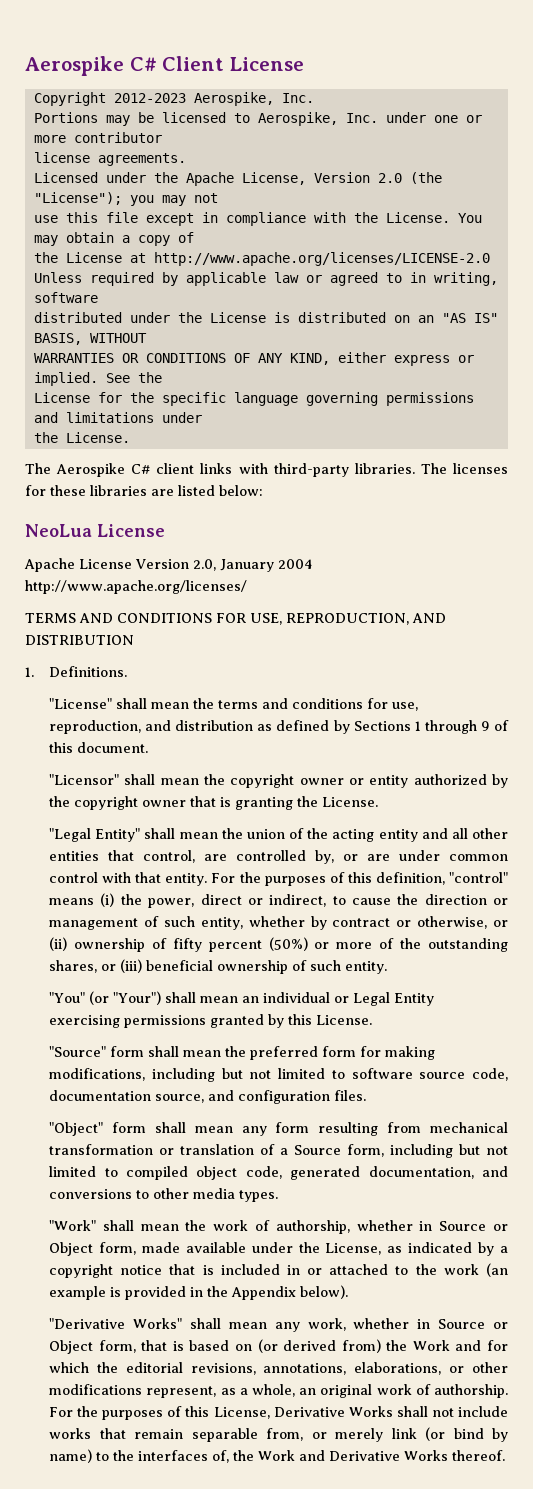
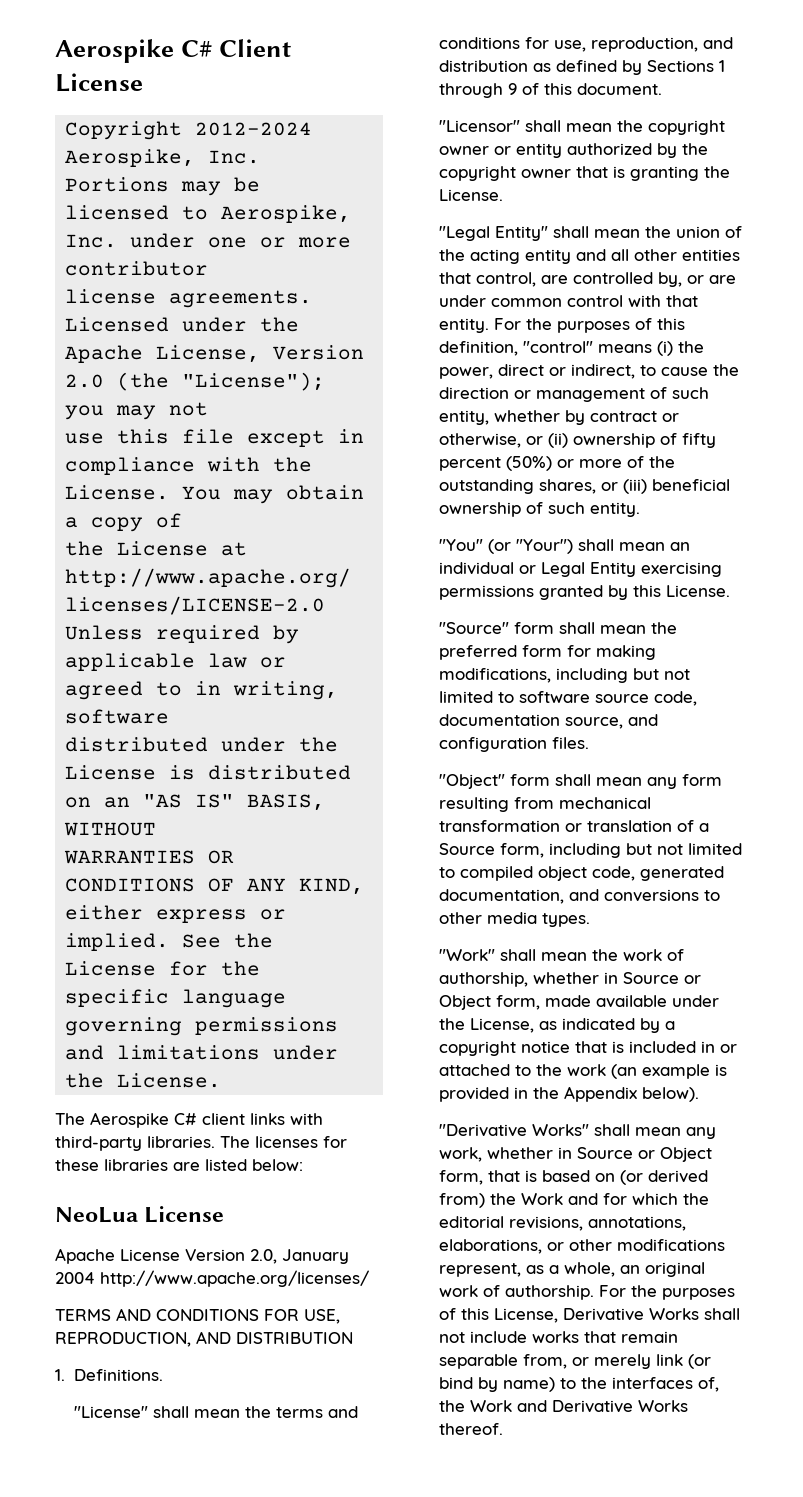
- Copyright 2012-2023 Aerospike, Inc.
+ Copyright 2012-2024 Aerospike, Inc.

